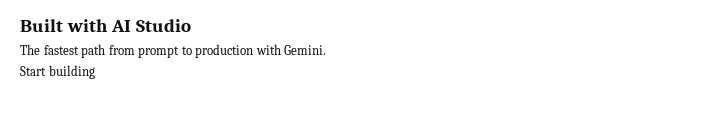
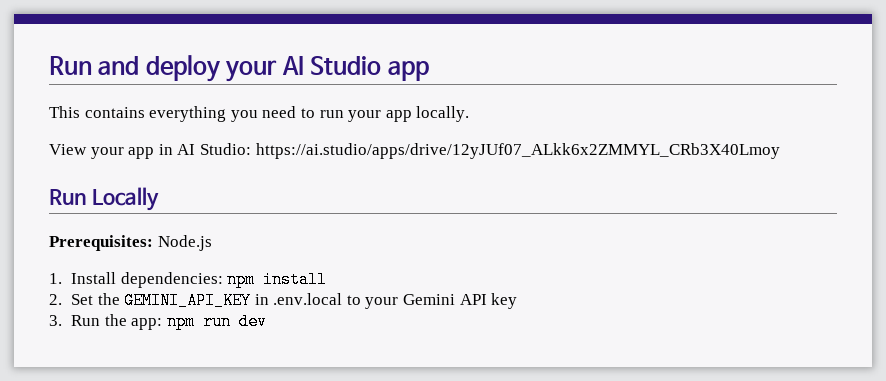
- Built with AI Studio
- The fastest path from prompt to production with Gemini.
- Start building
+ Run and deploy your AI Studio app
+ This contains everything you need to run your app locally.
+ View your app in AI Studio: https://ai.studio/apps/drive/12yJUf07_ALkk6x2ZMMYL_CRb3X40Lmoy
+ Run Locally
+ Prerequisites: Node.js
+ 1. Install dependencies: npm install
+ 2. Set the GEMINI_API_KEY in .env.local to your Gemini API key
+ 3. Run the app: npm run dev

